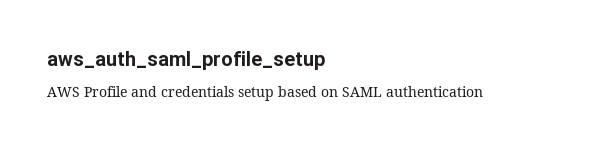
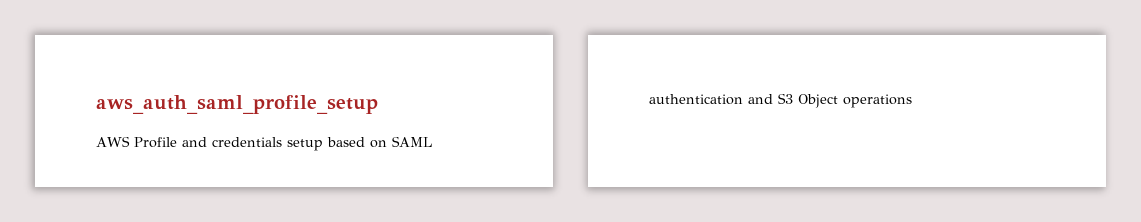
- AWS Profile and credentials setup based on SAML authentication
+ AWS Profile and credentials setup based on SAML authentication and S3 Object operations

